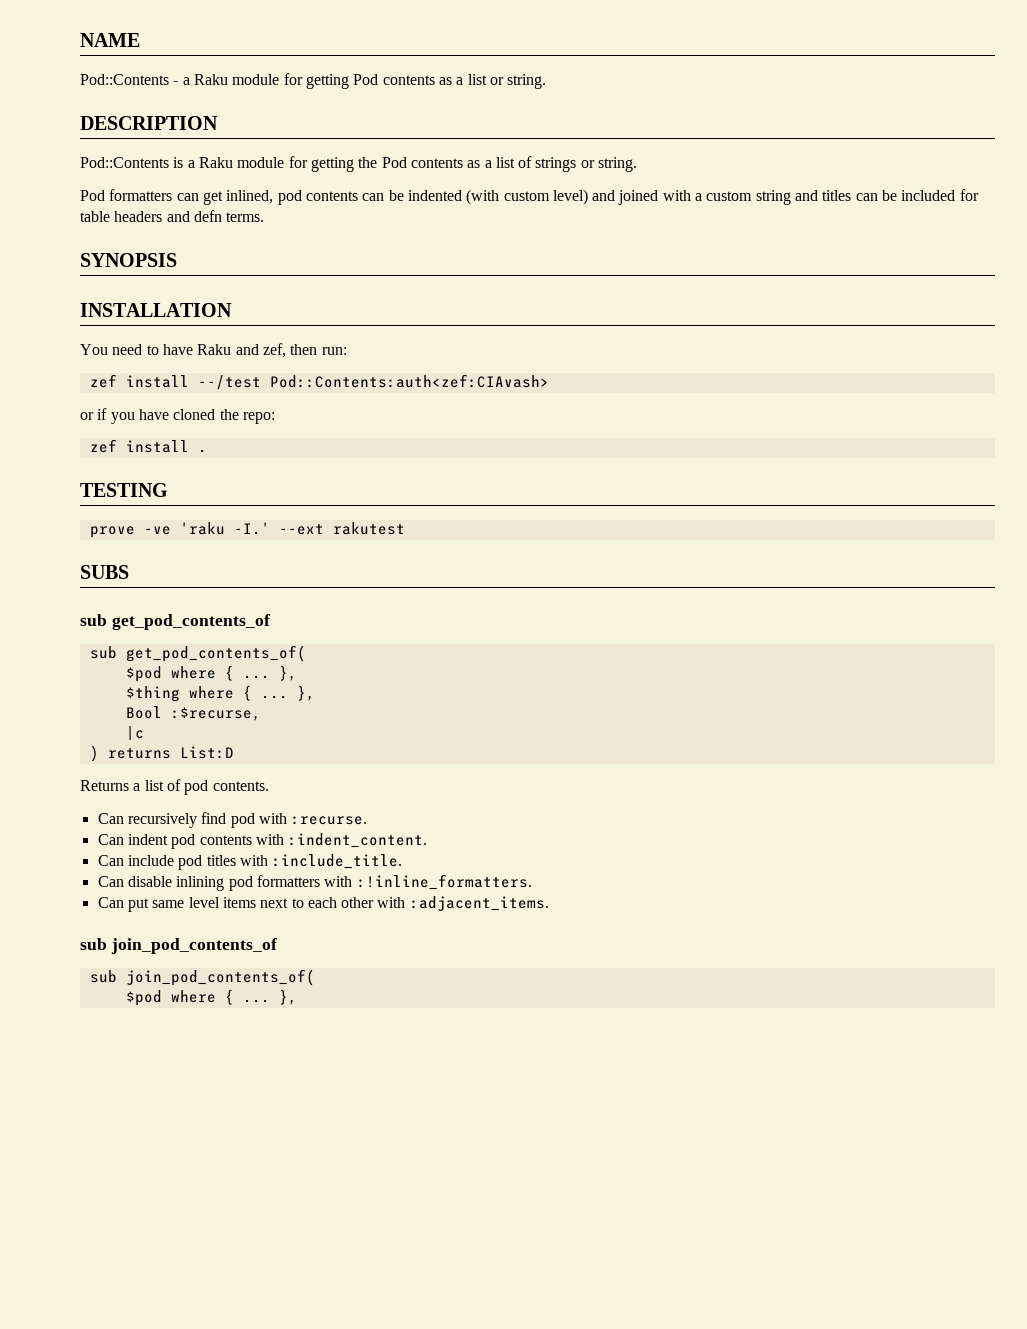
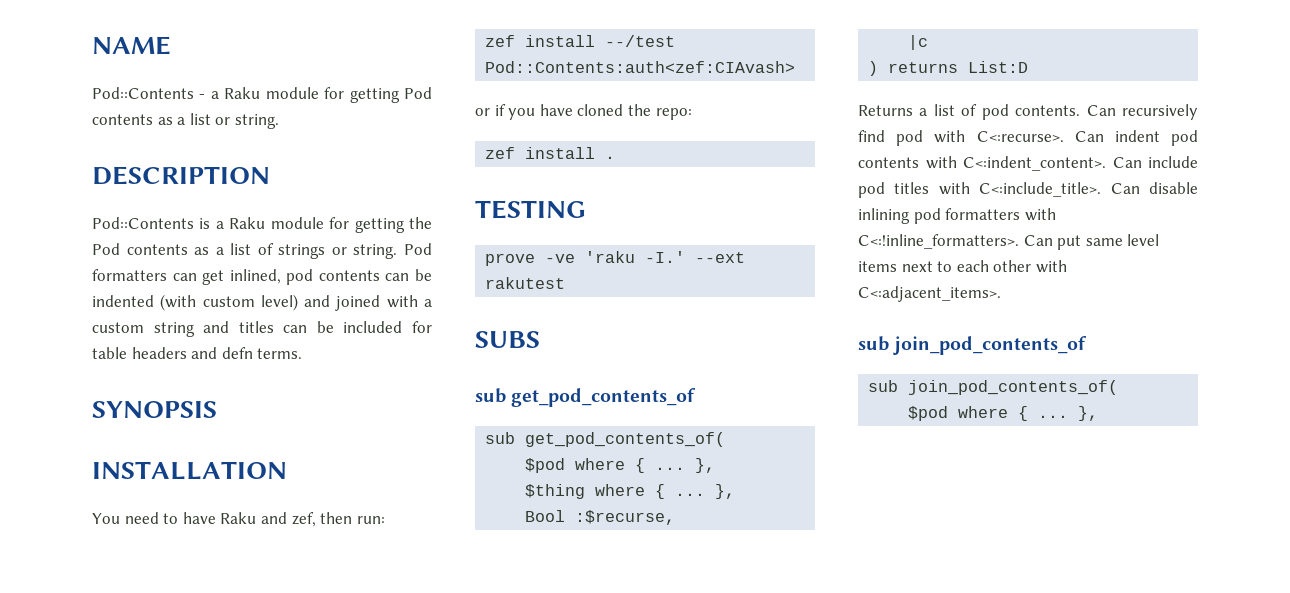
- Pod::Contents is a Raku module for getting the Pod contents as a list of strings or string.
- Pod formatters can get inlined, pod contents can be indented (with custom level) and joined with a custom string and titles can be included for table headers and defn terms.
+ Pod::Contents is a Raku module for getting the Pod contents as a list of strings or string. Pod formatters can get inlined, pod contents can be indented (with custom level) and joined with a custom string and titles can be included for table headers and defn terms.
- Returns a list of pod contents.
- Can recursively find pod with :recurse.
- Can indent pod contents with :indent_content.
- Can include pod titles with :include_title.
- Can disable inlining pod formatters with :!inline_formatters.
- Can put same level items next to each other with :adjacent_items.
+ Returns a list of pod contents. Can recursively find pod with C<:recurse>. Can indent pod contents with C<:indent_content>. Can include pod titles with C<:include_title>. Can disable inlining pod formatters with C<:!inline_formatters>. Can put same level items next to each other with C<:adjacent_items>.

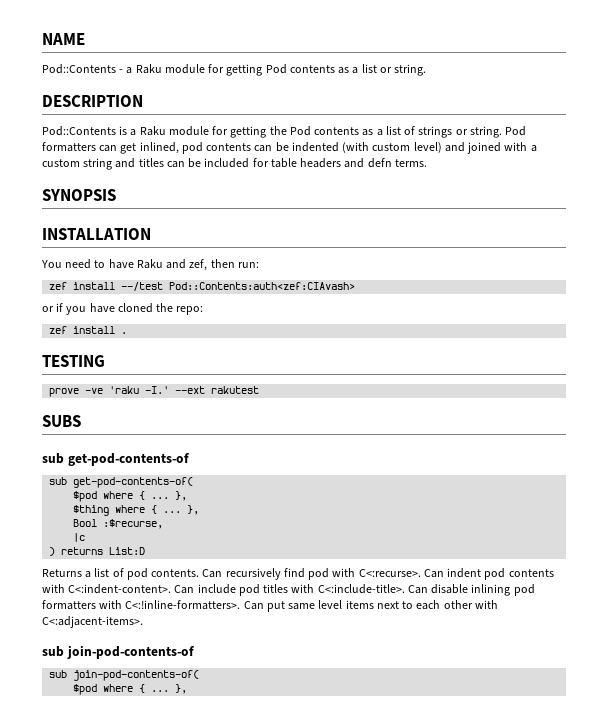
- sub get_pod_contents_of
- sub get_pod_contents_of(
+ sub get-pod-contents-of
+ sub get-pod-contents-of(
- Can indent pod contents with C<:indent_content>.
+ Can indent pod contents with C<:indent-content>.
- Can include pod titles with C<:include_title>.
+ Can include pod titles with C<:include-title>.
- Can disable inlining pod formatters with C<:!inline_formatters>.
+ Can disable inlining pod formatters with C<:!inline-formatters>.
- Can put same level items next to each other with C<:adjacent_items>.
- sub join_pod_contents_of
- sub join_pod_contents_of(
+ Can put same level items next to each other with C<:adjacent-items>.
+ sub join-pod-contents-of
+ sub join-pod-contents-of(

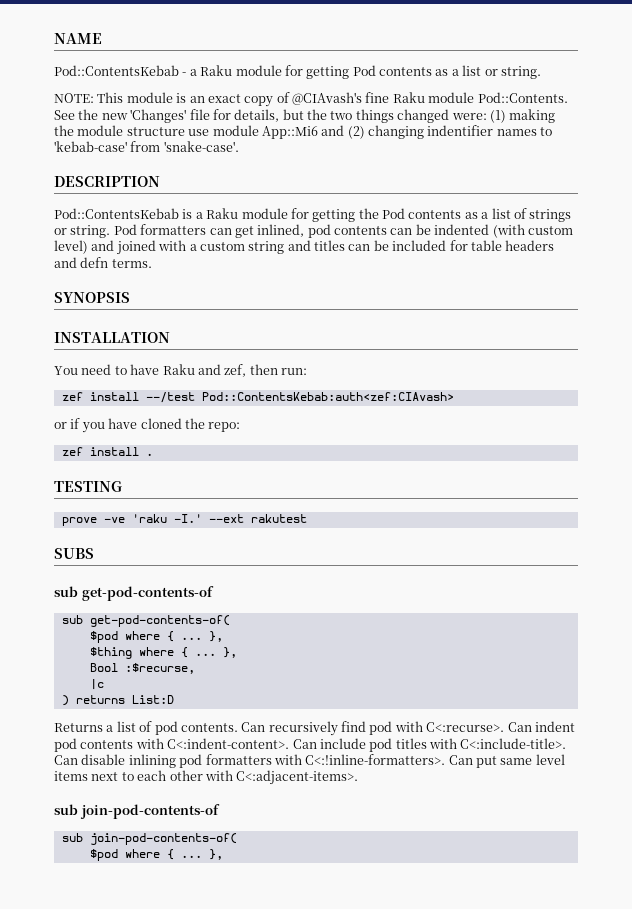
- Pod::Contents - a Raku module for getting Pod contents as a list or string.
+ Pod::ContentsKebab - a Raku module for getting Pod contents as a list or string.
+ NOTE: This module is an exact copy of @CIAvash's fine Raku module Pod::Contents. See the new 'Changes' file for details, but the two things changed were: (1) making the module structure use module App::Mi6 and (2) changing indentifier names to 'kebab-case' from 'snake-case'.
- Pod::Contents is a Raku module for getting the Pod contents as a list of strings or string.
+ Pod::ContentsKebab is a Raku module for getting the Pod contents as a list of strings or string.
- zef install --/test Pod::Contents:auth<zef:CIAvash>
+ zef install --/test Pod::ContentsKebab:auth<zef:CIAvash>

